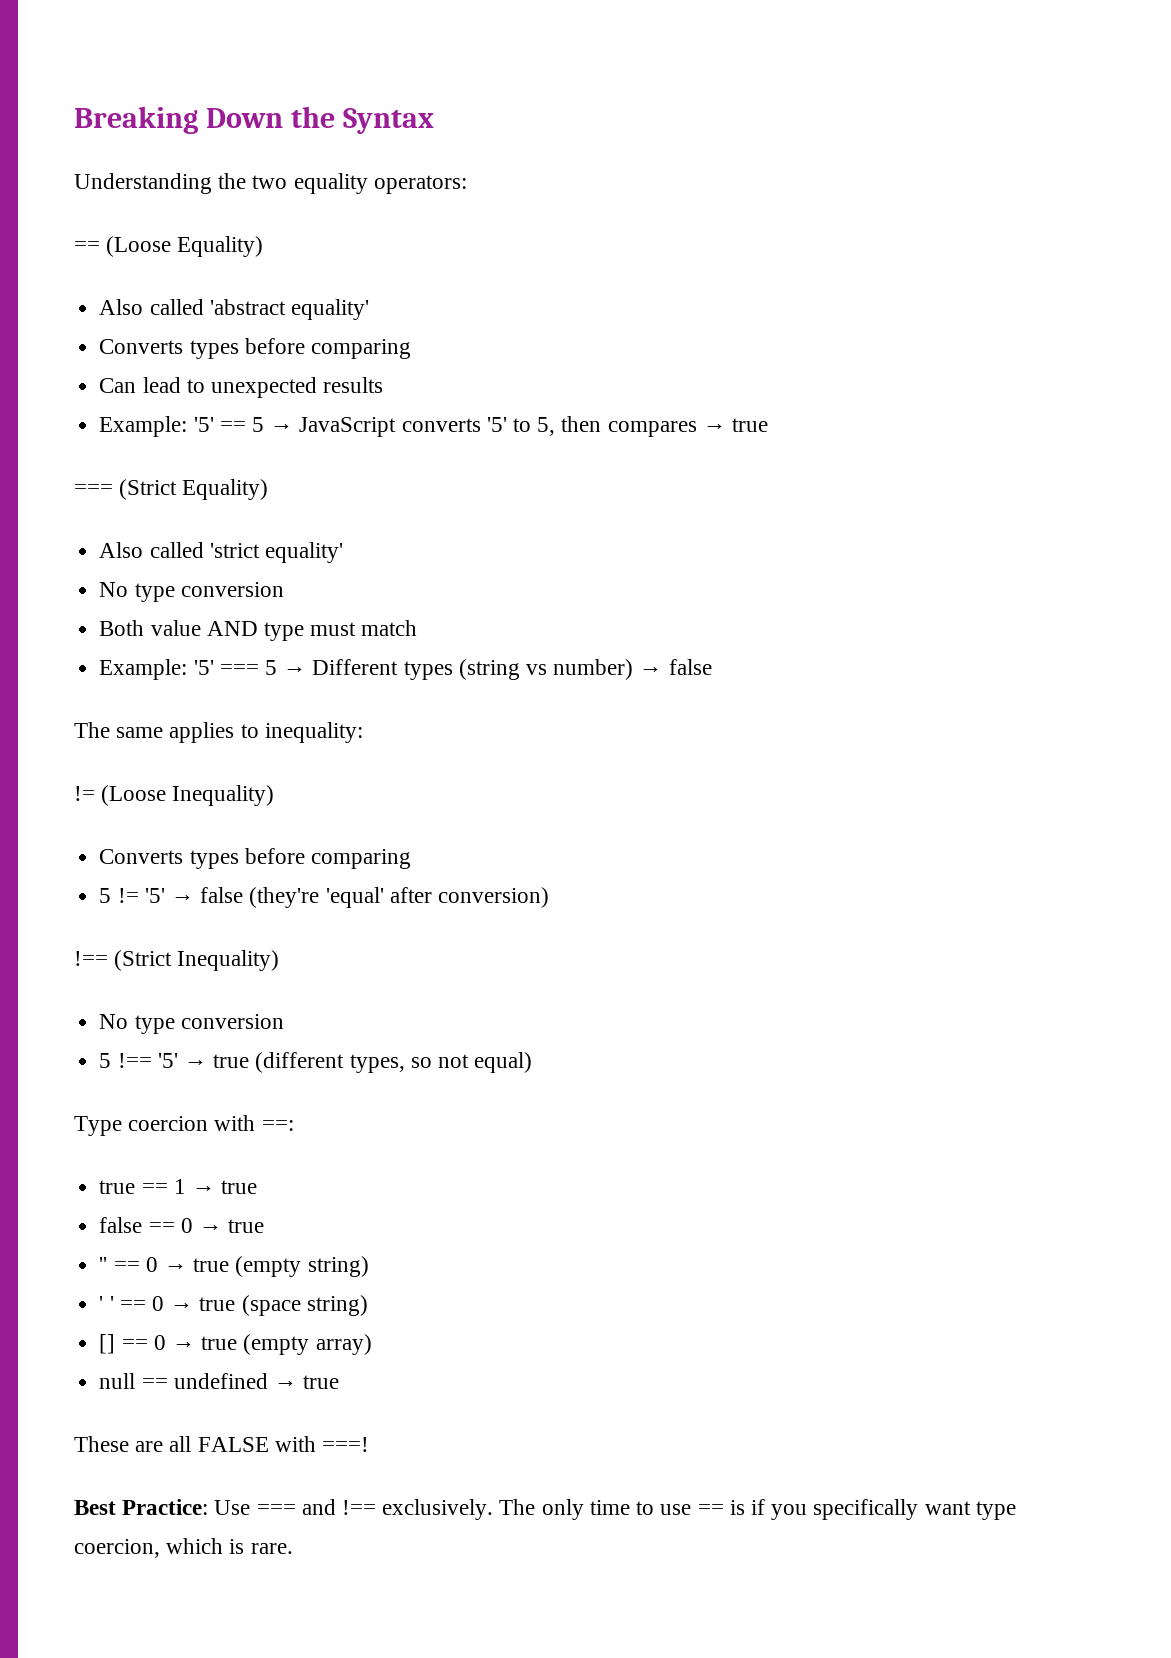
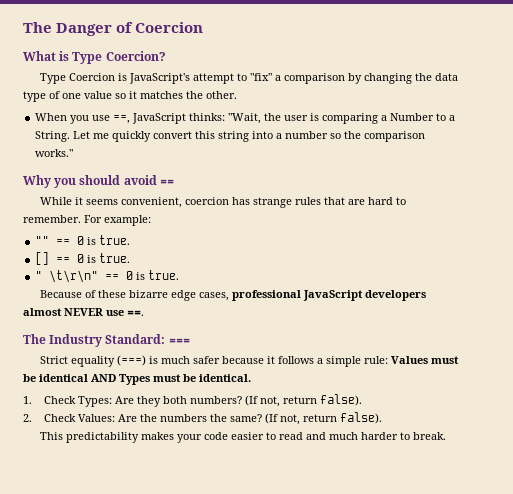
- Breaking Down the Syntax
- Understanding the two equality operators:
- == (Loose Equality)
- Also called 'abstract equality'
- Converts types before comparing
- Can lead to unexpected results
- Example: '5' == 5 → JavaScript converts '5' to 5, then compares → true
- === (Strict Equality)
- Also called 'strict equality'
- No type conversion
- Both value AND type must match
- Example: '5' === 5 → Different types (string vs number) → false
- The same applies to inequality:
- != (Loose Inequality)
- Converts types before comparing
- 5 != '5' → false (they're 'equal' after conversion)
- !== (Strict Inequality)
- No type conversion
- 5 !== '5' → true (different types, so not equal)
- Type coercion with ==:
- true == 1 → true
- false == 0 → true
- '' == 0 → true (empty string)
- ' ' == 0 → true (space string)
- [] == 0 → true (empty array)
- null == undefined → true
- These are all FALSE with ===!
- Best Practice: Use === and !== exclusively. The only time to use == is if you specifically want type coercion, which is rare.
+ The Danger of Coercion
+ What is Type Coercion?
+ Type Coercion is JavaScript's attempt to "fix" a comparison by changing the data type of one value so it matches the other.
+ When you use ==, JavaScript thinks: "Wait, the user is comparing a Number to a String. Let me quickly convert this string into a number so the comparison works."
+ Why you should avoid ==
+ While it seems convenient, coercion has strange rules that are hard to remember. For example:
+ "" == 0 is true.
+ [] == 0 is true.
+ " \t\r\n" == 0 is true.
+ Because of these bizarre edge cases, professional JavaScript developers almost NEVER use ==.
+ The Industry Standard: ===
+ Strict equality (===) is much safer because it follows a simple rule: Values must be identical AND Types must be identical.
+ 1. Check Types: Are they both numbers? (If not, return false).
+ 2. Check Values: Are the numbers the same? (If not, return false).
+ This predictability makes your code easier to read and much harder to break.

